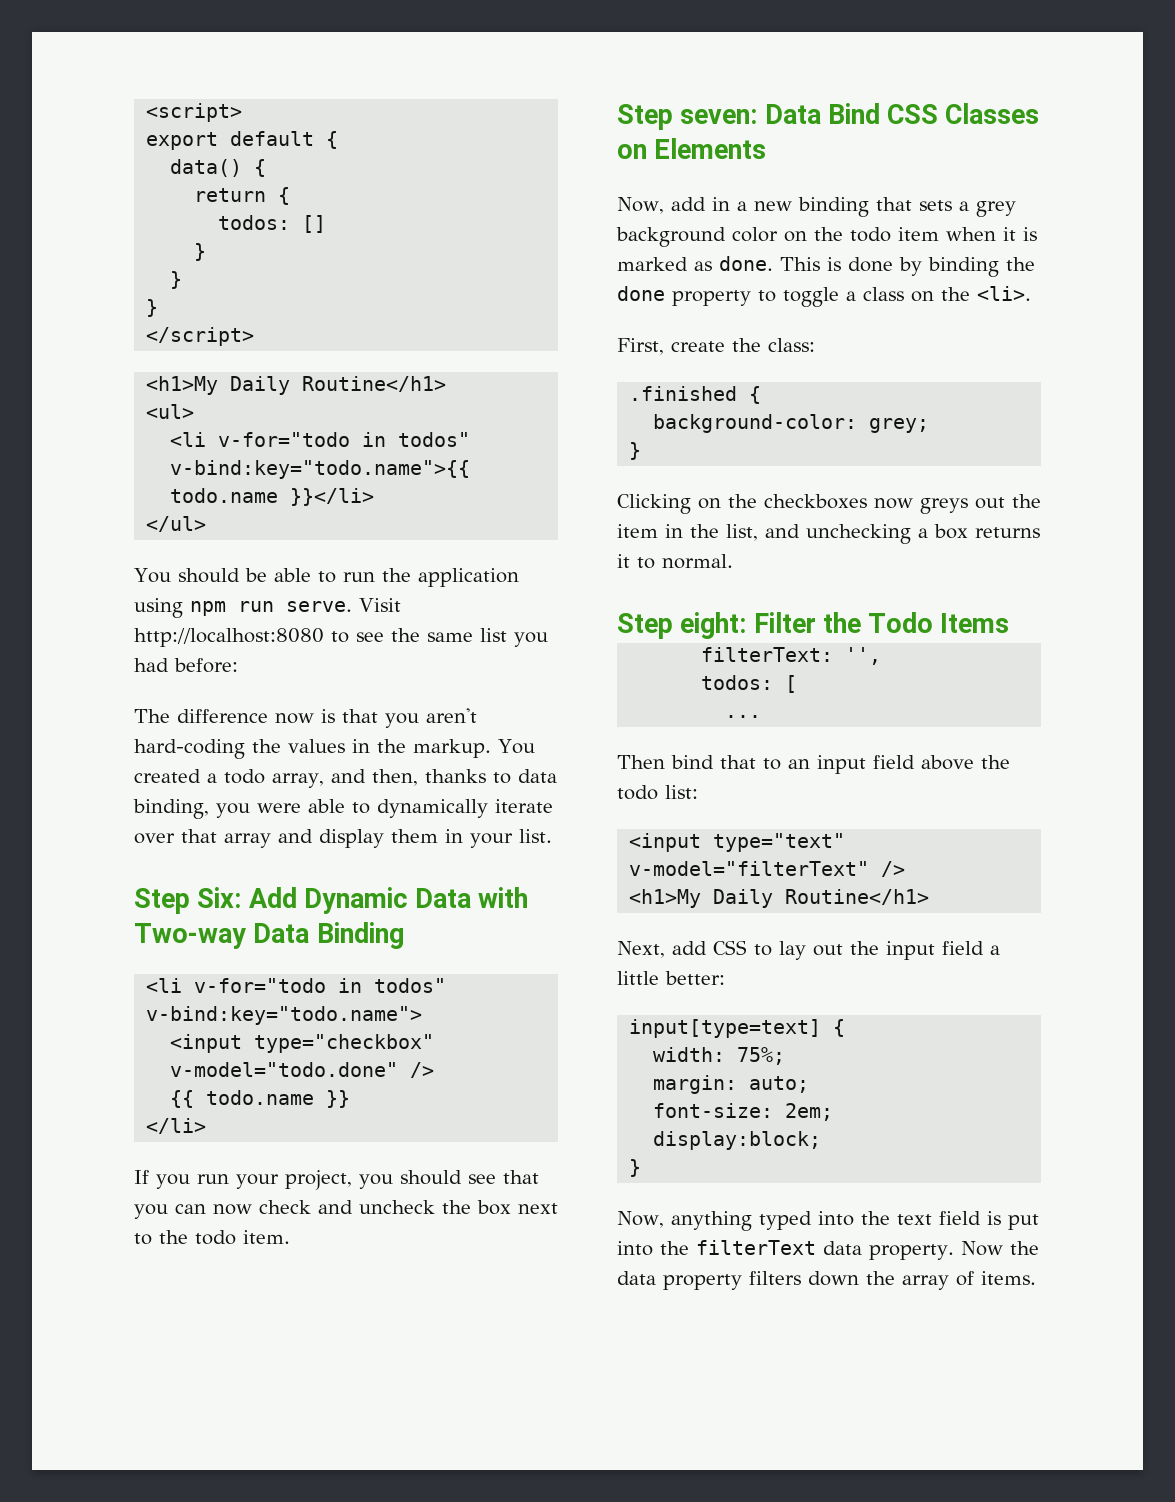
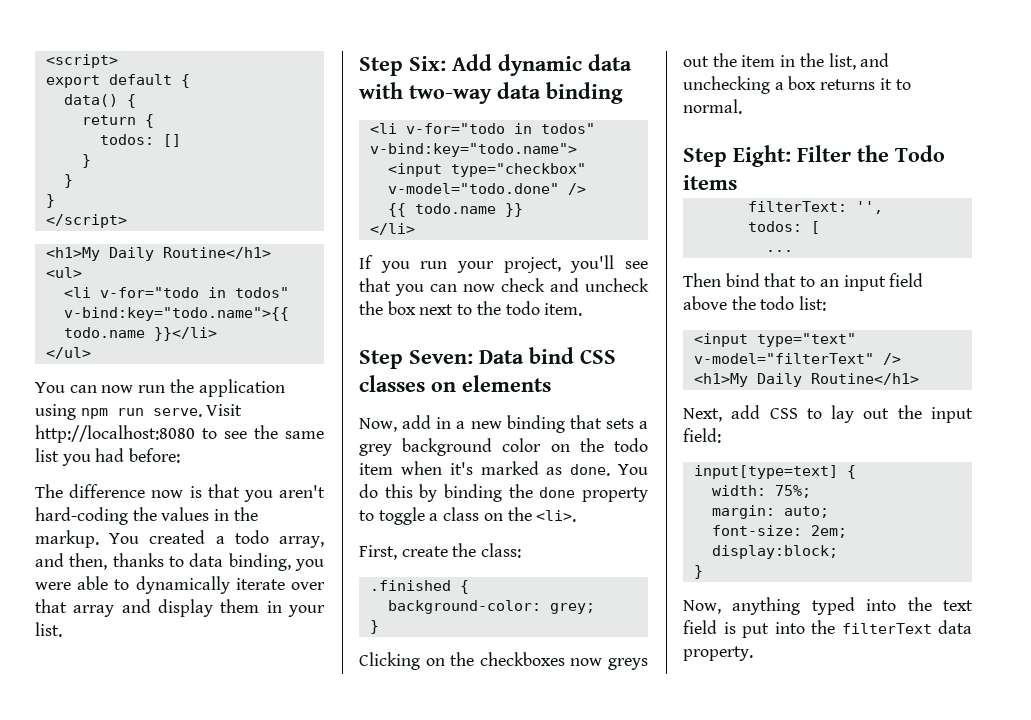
- You should be able to run the application using npm run serve.
+ You can now run the application using npm run serve.
- Step Six: Add Dynamic Data with Two-way Data Binding
+ Step Six: Add dynamic data with two-way data binding
- If you run your project, you should see that you can now check and uncheck the box next to the todo item.
+ If you run your project, you'll see that you can now check and uncheck the box next to the todo item.
- Step seven: Data Bind CSS Classes on Elements
+ Step Seven: Data bind CSS classes on elements
- Now, add in a new binding that sets a grey background color on the todo item when it is marked as done.
+ Now, add in a new binding that sets a grey background color on the todo item when it's marked as done.
- This is done by binding the done property to toggle a class on the <li>.
+ You do this by binding the done property to toggle a class on the <li>.
- Step eight: Filter the Todo Items
+ Step Eight: Filter the Todo items
- Next, add CSS to lay out the input field a little better:
+ Next, add CSS to lay out the input field:
- Now the data property filters down the array of items.

